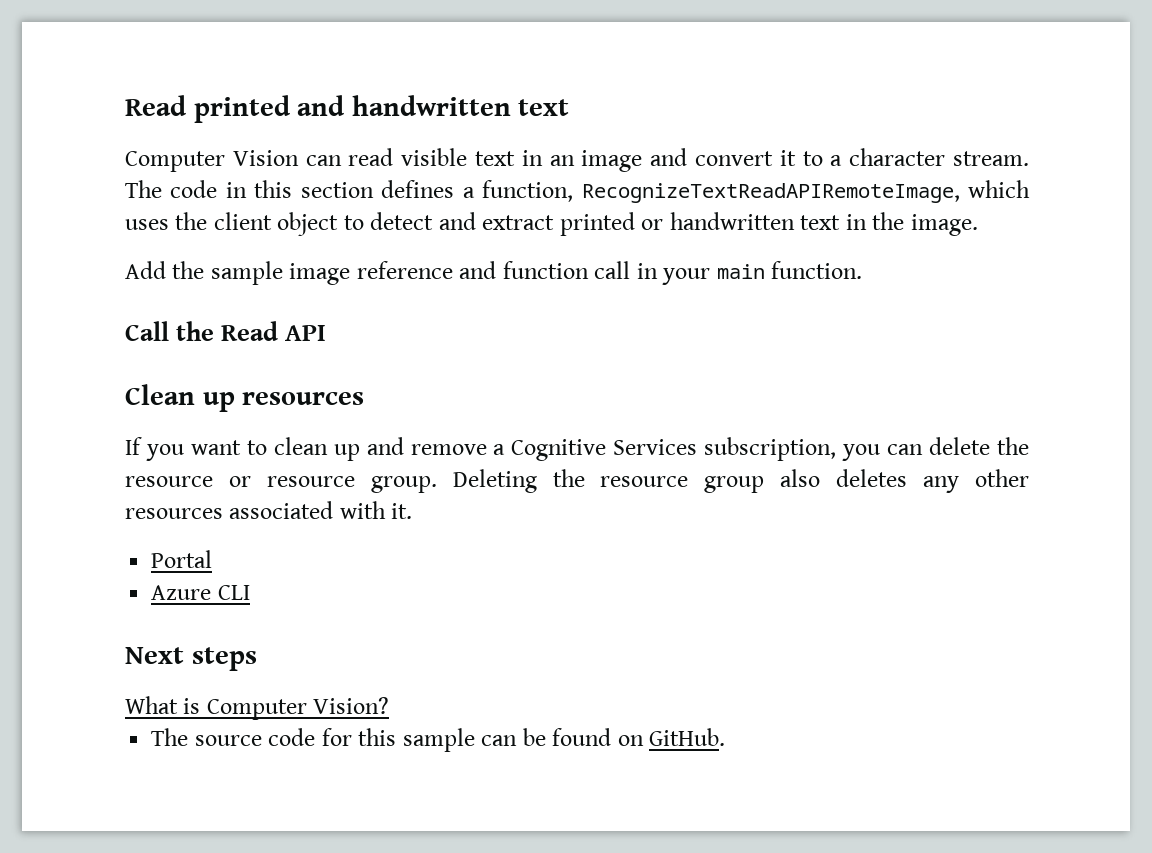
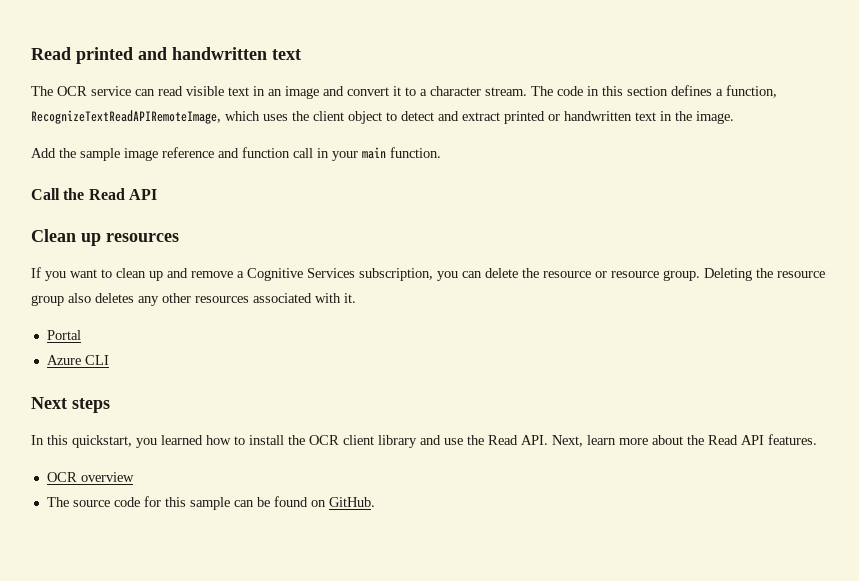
- Computer Vision can read visible text in an image and convert it to a character stream.
+ The OCR service can read visible text in an image and convert it to a character stream.
- What is Computer Vision?
+ In this quickstart, you learned how to install the OCR client library and use the Read API. Next, learn more about the Read API features.
+ OCR overview

